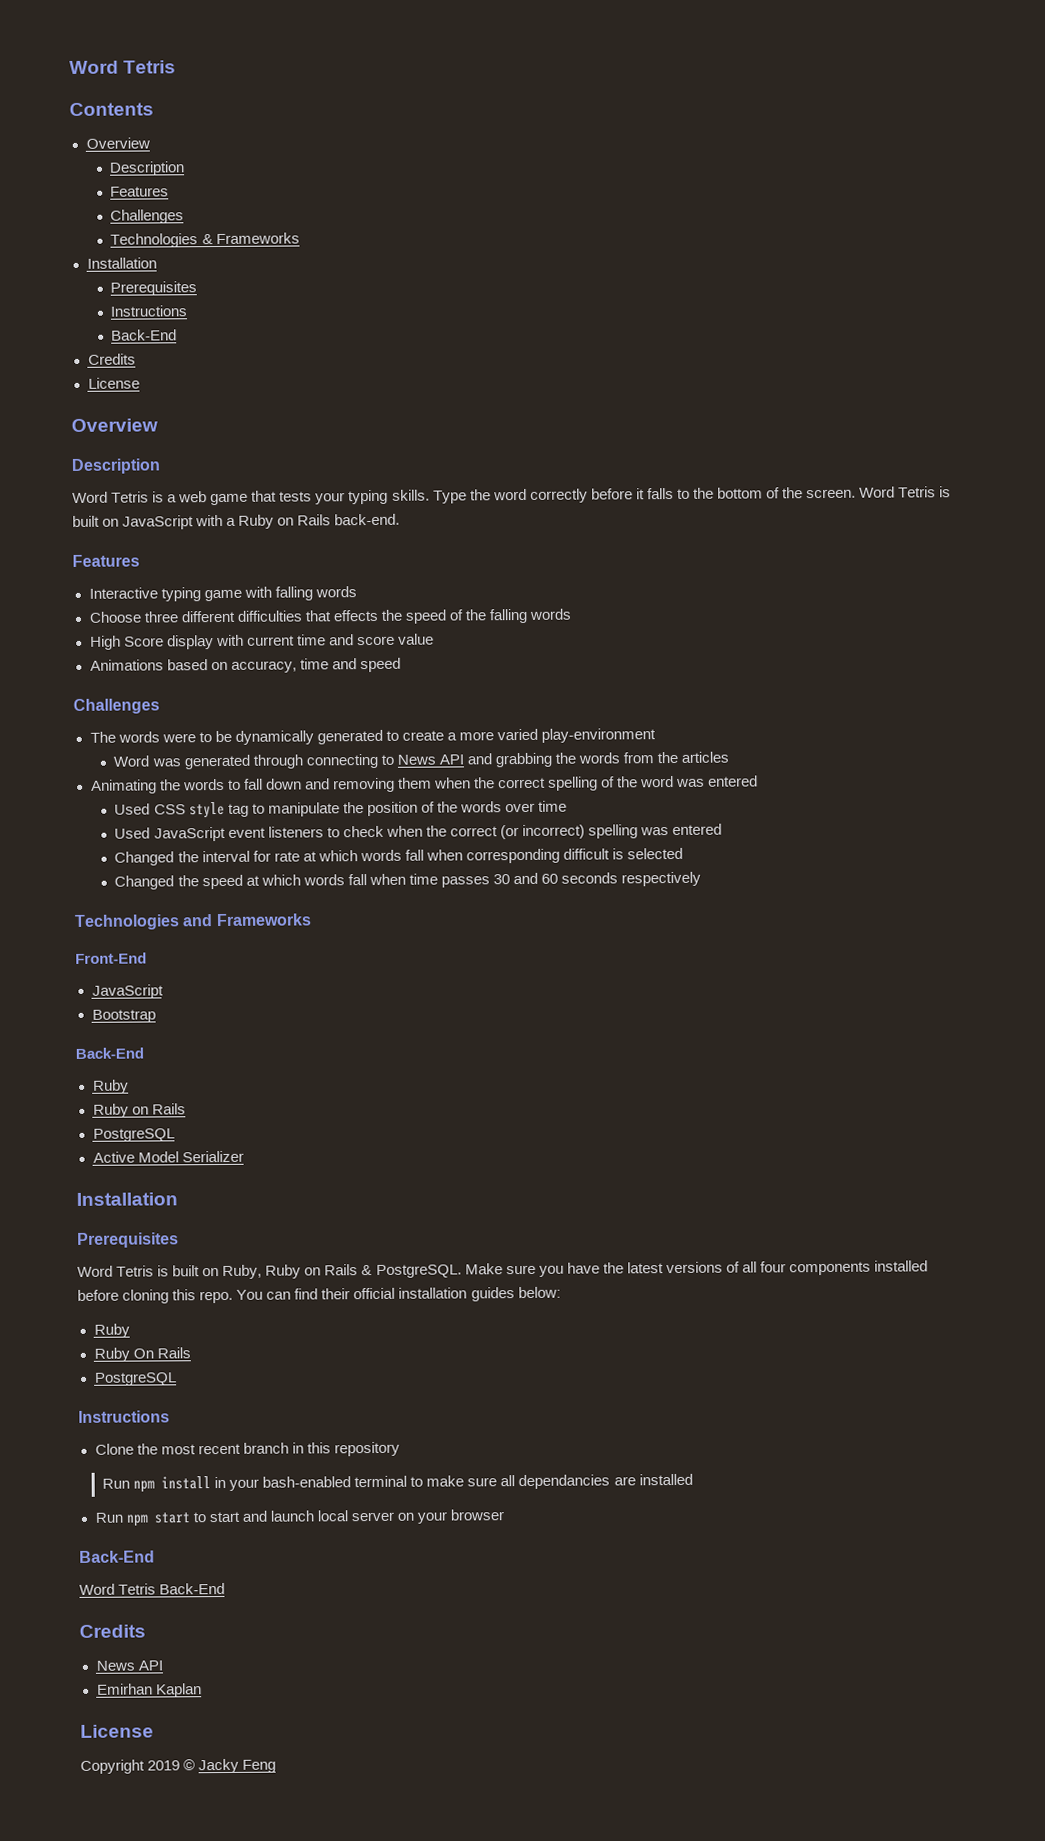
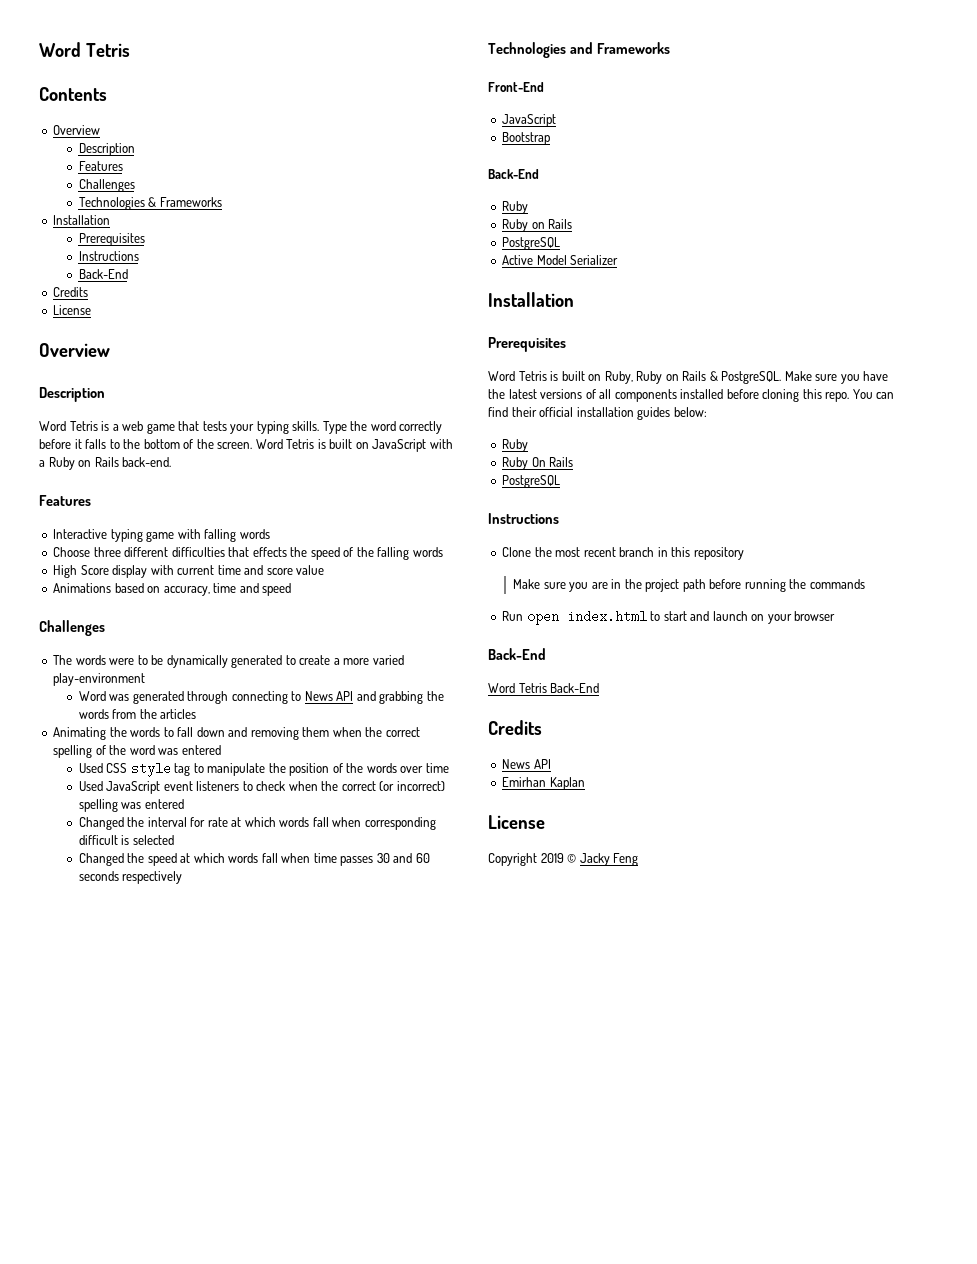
- Make sure you have the latest versions of all four components installed before cloning this repo.
+ Make sure you have the latest versions of all components installed before cloning this repo.
- Run npm install in your bash-enabled terminal to make sure all dependancies are installed
- Run npm start to start and launch local server on your browser
+ Make sure you are in the project path before running the commands
+ Run open index.html to start and launch on your browser

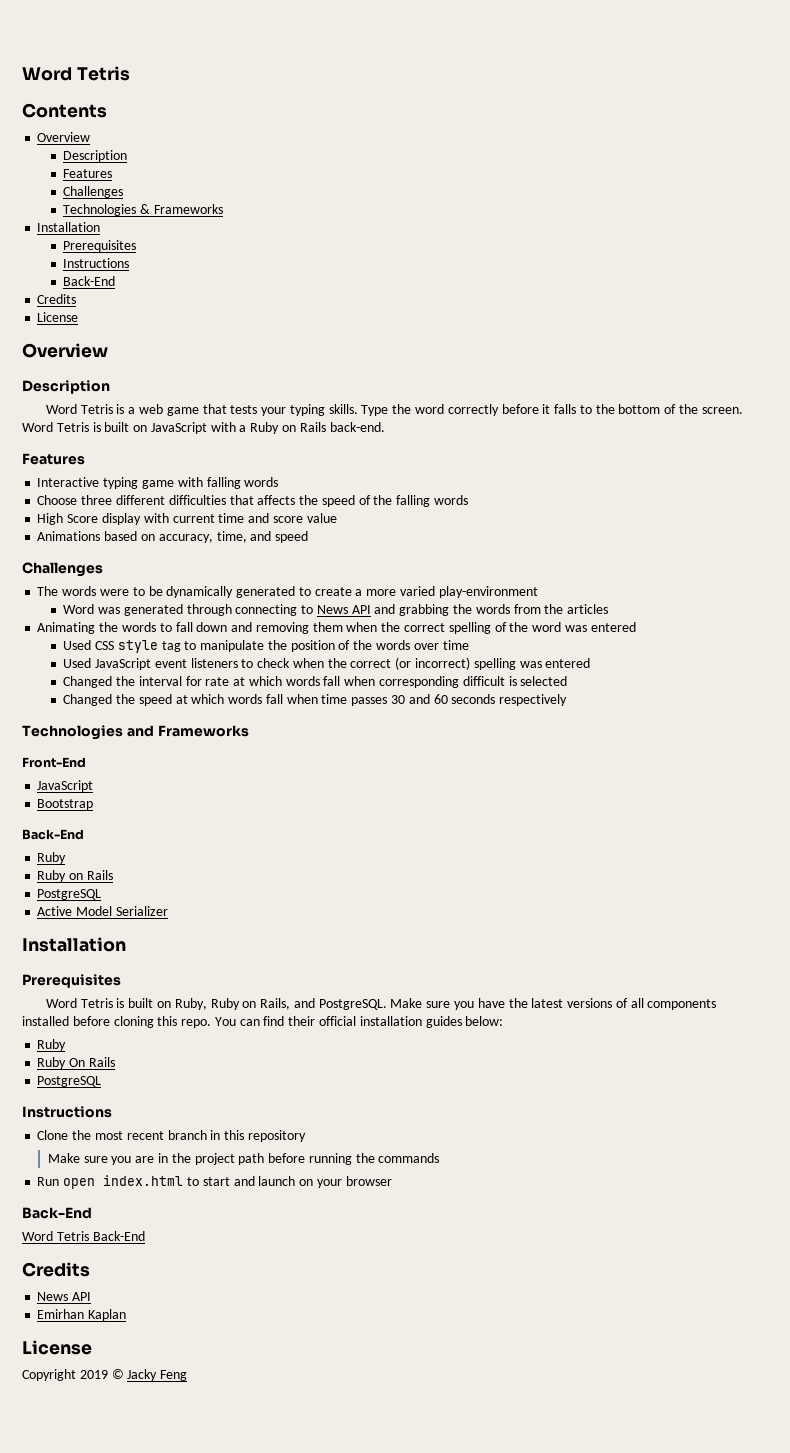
- Choose three different difficulties that effects the speed of the falling words
+ Choose three different difficulties that affects the speed of the falling words
- Animations based on accuracy, time and speed
+ Animations based on accuracy, time, and speed
- Word Tetris is built on Ruby, Ruby on Rails & PostgreSQL.
+ Word Tetris is built on Ruby, Ruby on Rails, and PostgreSQL.

